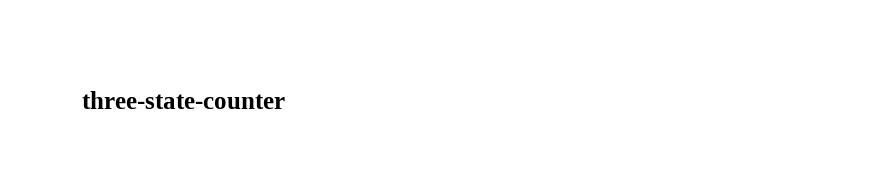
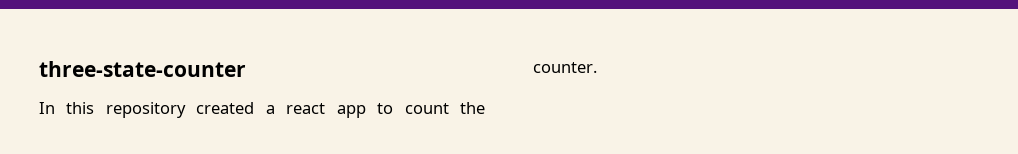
+ In this repository created a react app to count the counter.

